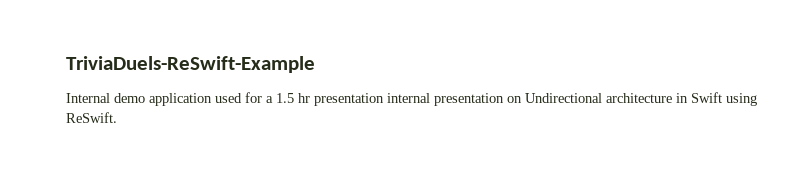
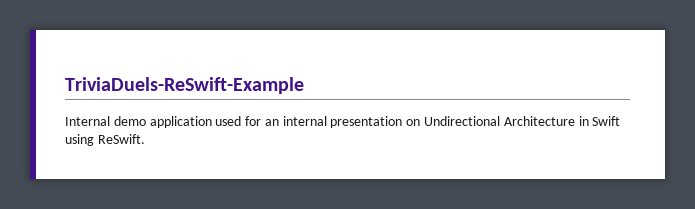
- Internal demo application used for a 1.5 hr presentation internal presentation on Undirectional architecture in Swift using ReSwift.
+ Internal demo application used for an internal presentation on Undirectional Architecture in Swift using ReSwift.

